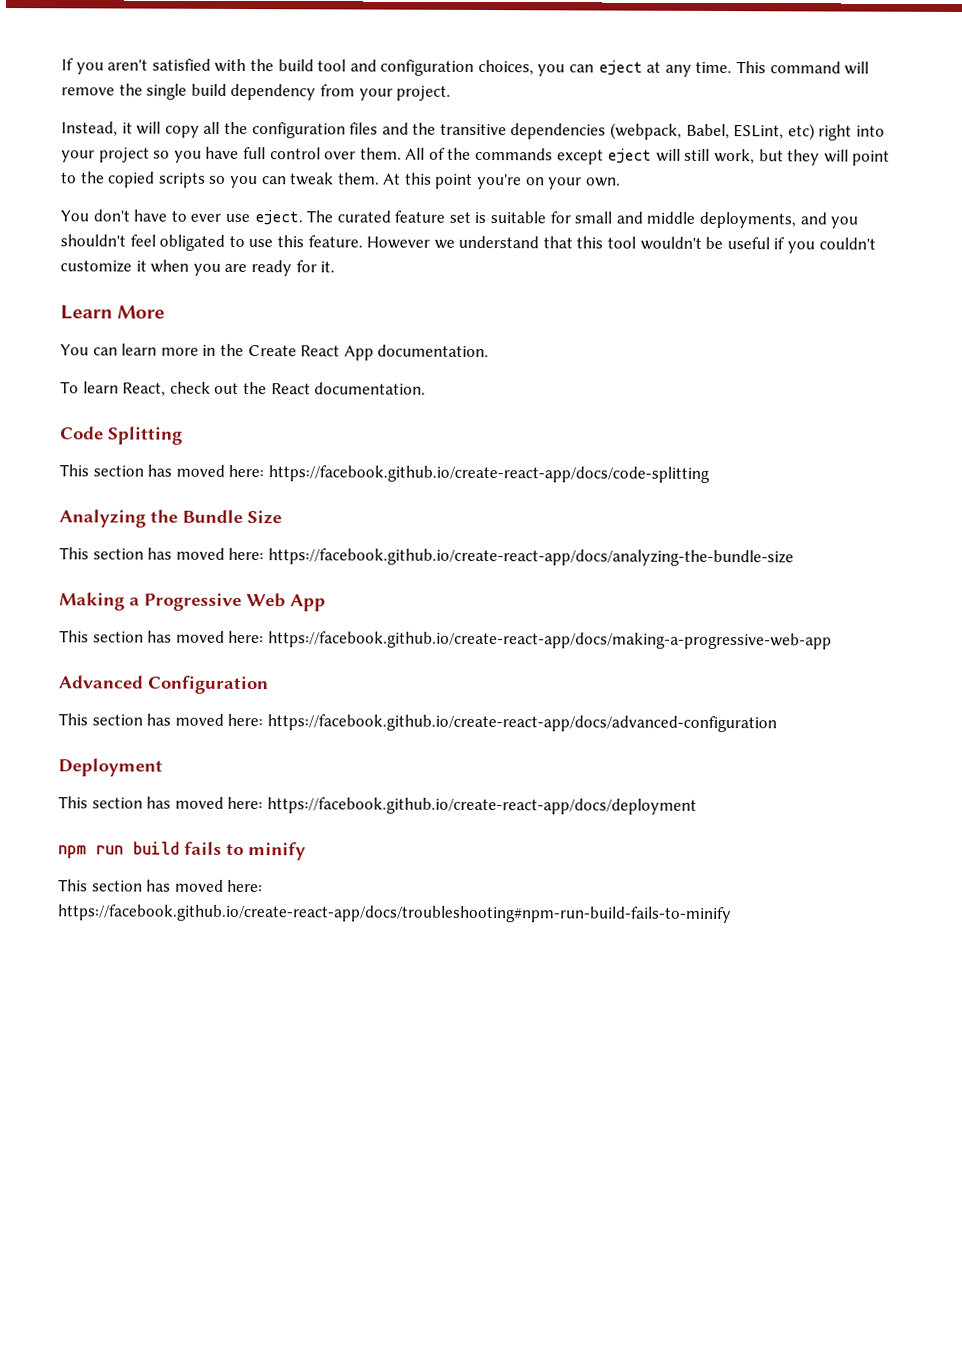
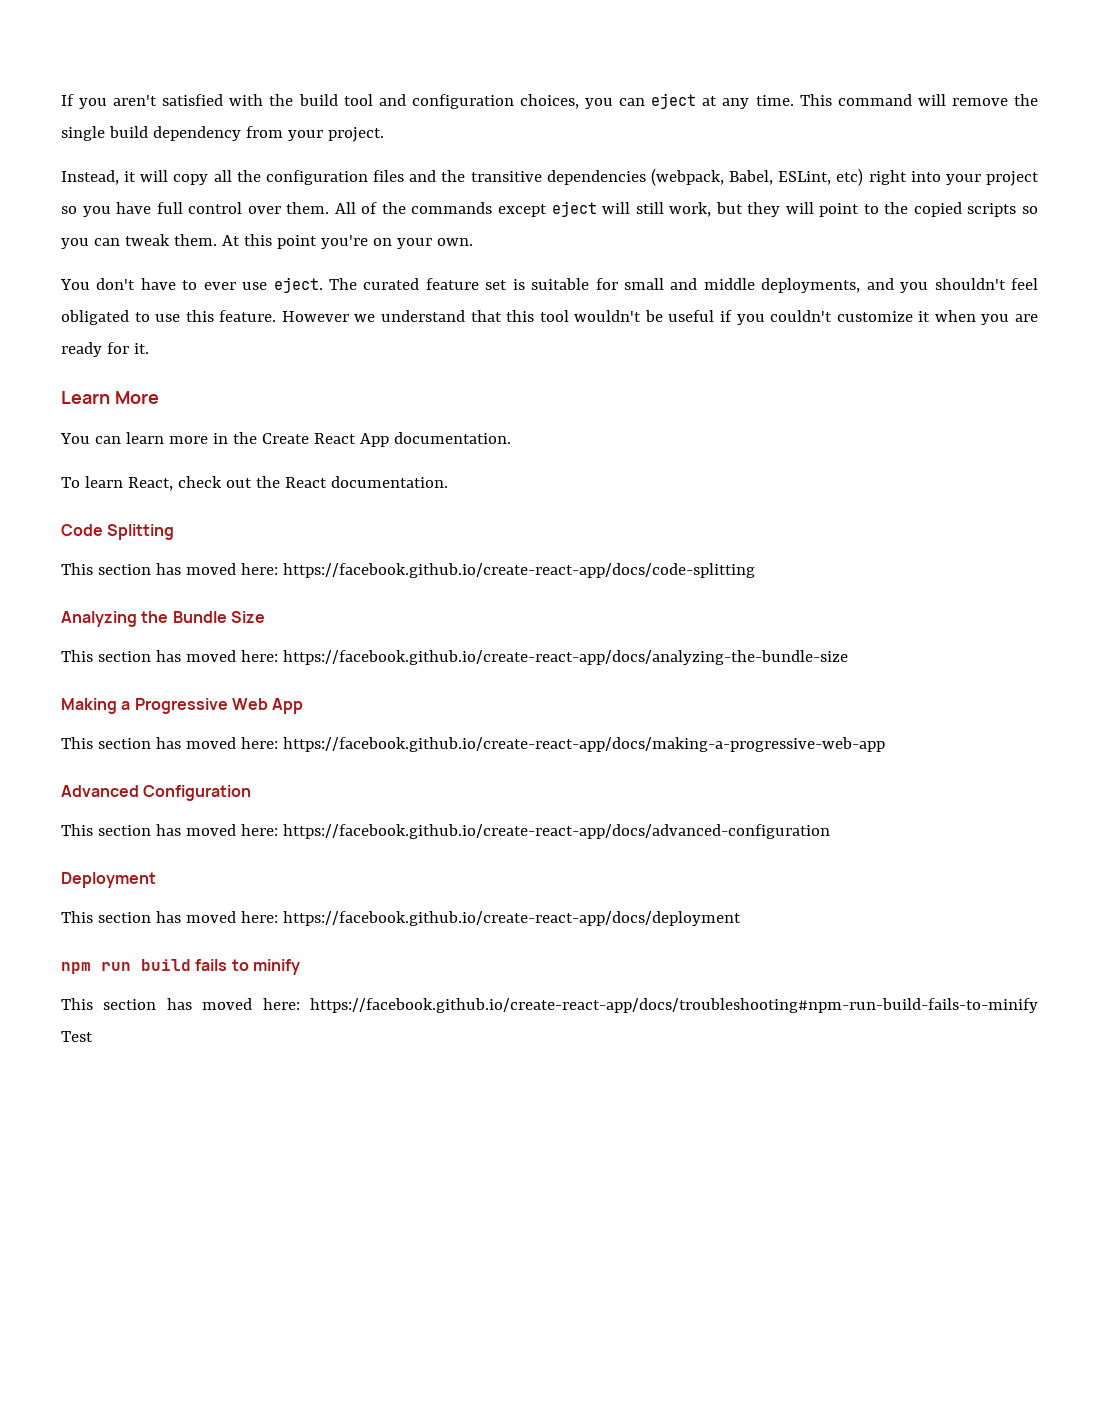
- This section has moved here: https://facebook.github.io/create-react-app/docs/troubleshooting#npm-run-build-fails-to-minify
+ This section has moved here: https://facebook.github.io/create-react-app/docs/troubleshooting#npm-run-build-fails-to-minify Test

